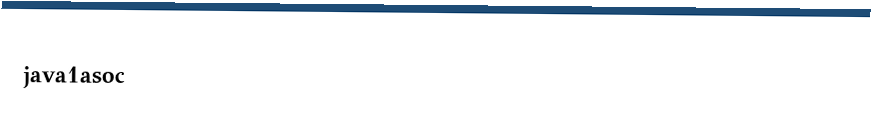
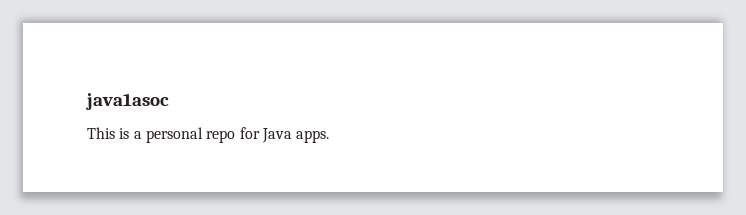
+ This is a personal repo for Java apps.

